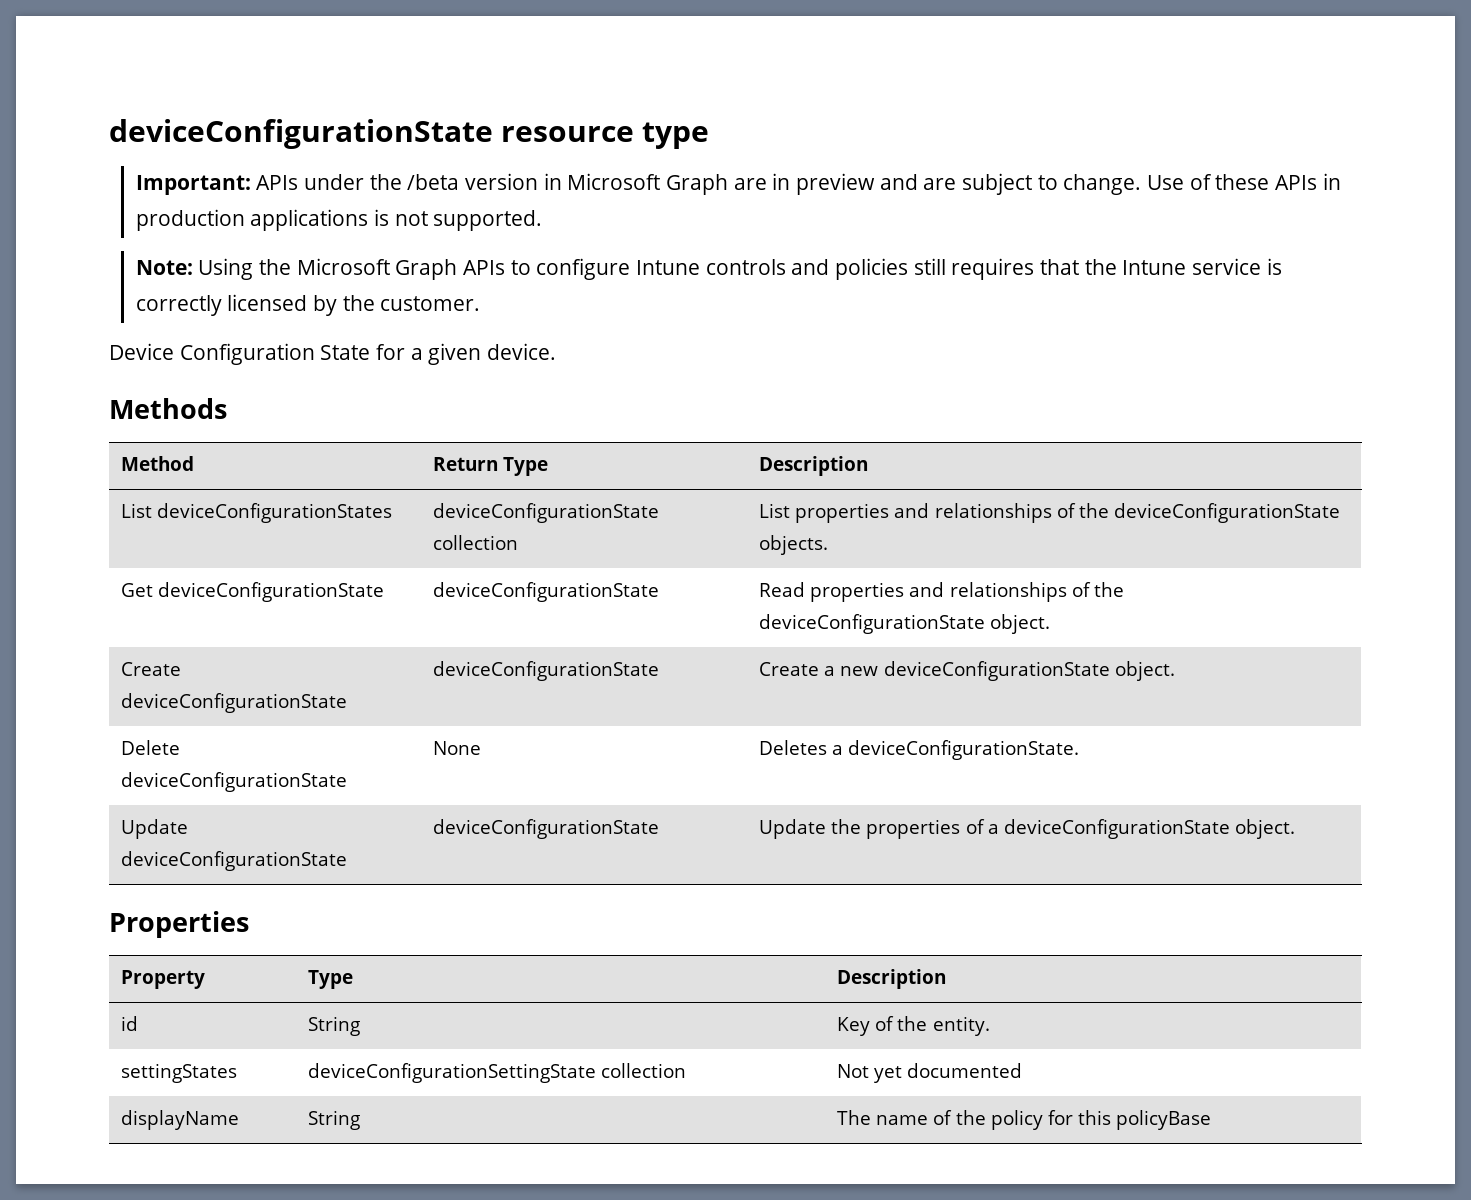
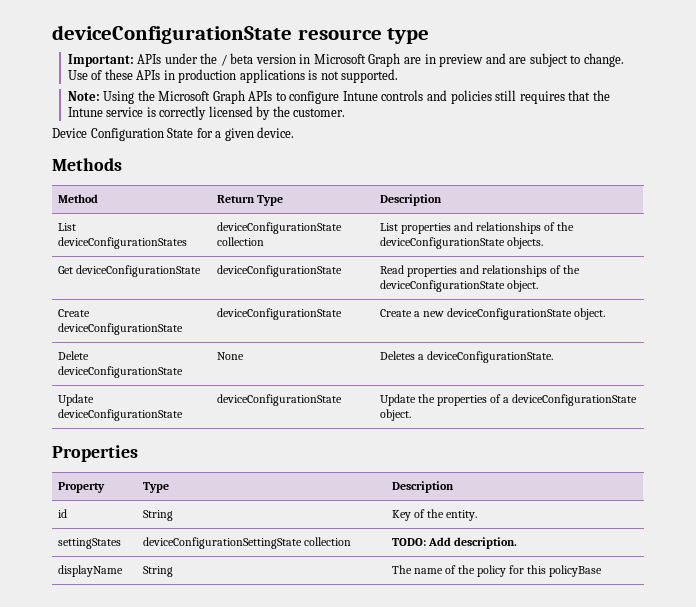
- Important: APIs under the /beta version in Microsoft Graph are in preview and are subject to change.
+ Important: APIs under the / beta version in Microsoft Graph are in preview and are subject to change.
- settingStates | deviceConfigurationSettingState collection | Not yet documented
+ settingStates | deviceConfigurationSettingState collection | TODO: Add description.

